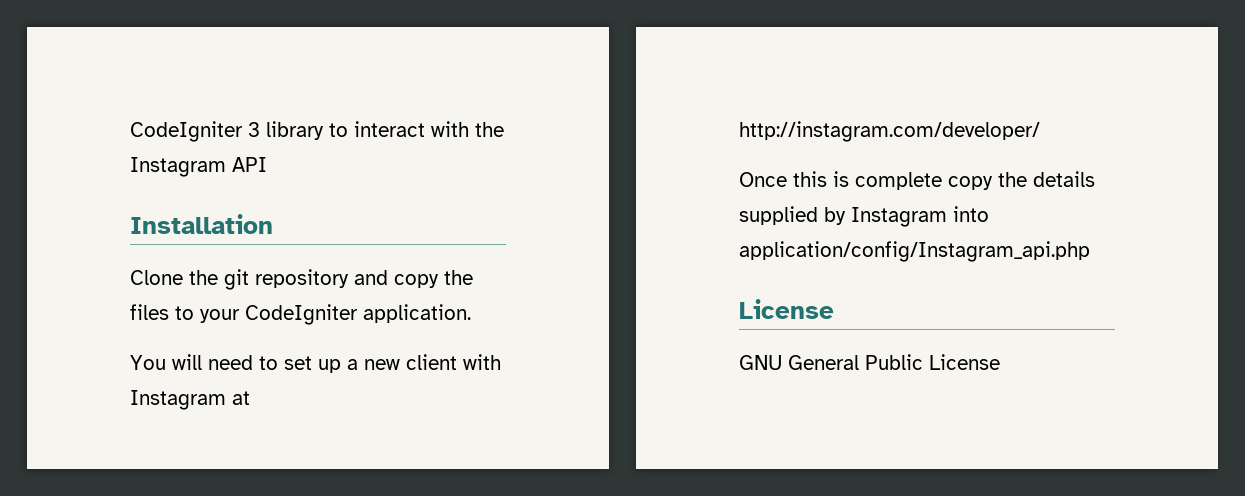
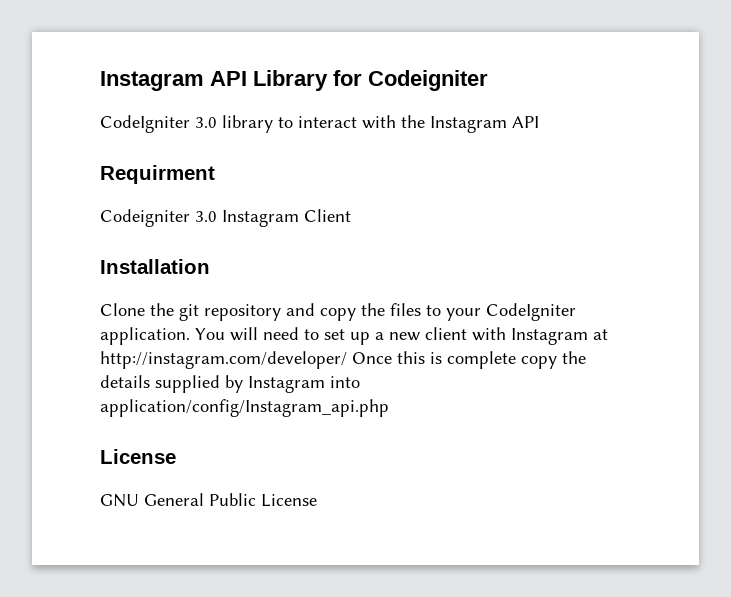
- CodeIgniter 3 library to interact with the Instagram API
+ Instagram API Library for Codeigniter
+ CodeIgniter 3.0 library to interact with the Instagram API
+ Requirment
+ Codeigniter 3.0 Instagram Client
- Clone the git repository and copy the files to your CodeIgniter application.
- You will need to set up a new client with Instagram at http://instagram.com/developer/
- Once this is complete copy the details supplied by Instagram into application/config/Instagram_api.php
+ Clone the git repository and copy the files to your CodeIgniter application. You will need to set up a new client with Instagram at http://instagram.com/developer/ Once this is complete copy the details supplied by Instagram into application/config/Instagram_api.php

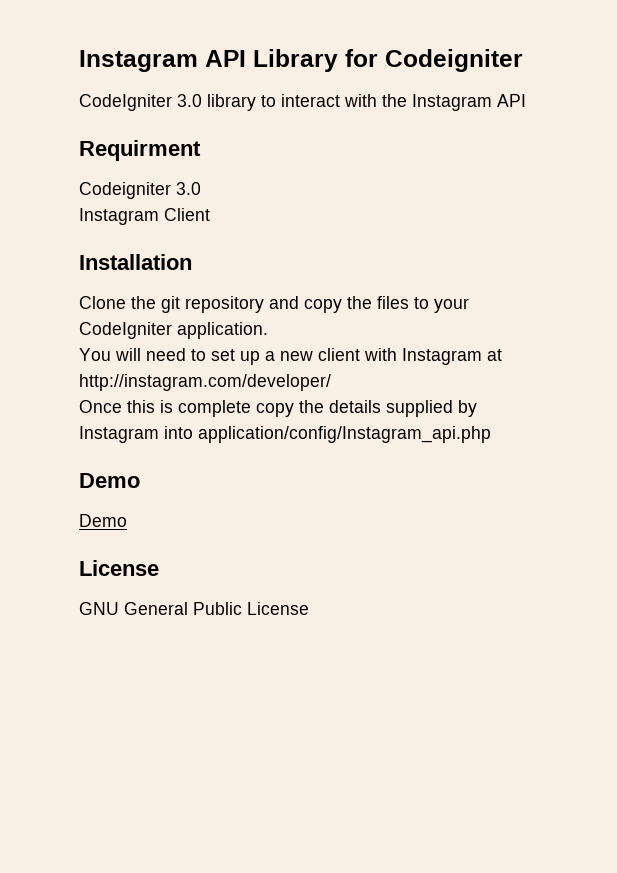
- Codeigniter 3.0 Instagram Client
+ Codeigniter 3.0
+ Instagram Client
- Clone the git repository and copy the files to your CodeIgniter application. You will need to set up a new client with Instagram at http://instagram.com/developer/ Once this is complete copy the details supplied by Instagram into application/config/Instagram_api.php
+ Clone the git repository and copy the files to your CodeIgniter application.
+ You will need to set up a new client with Instagram at http://instagram.com/developer/
+ Once this is complete copy the details supplied by Instagram into application/config/Instagram_api.php
+ Demo
+ Demo

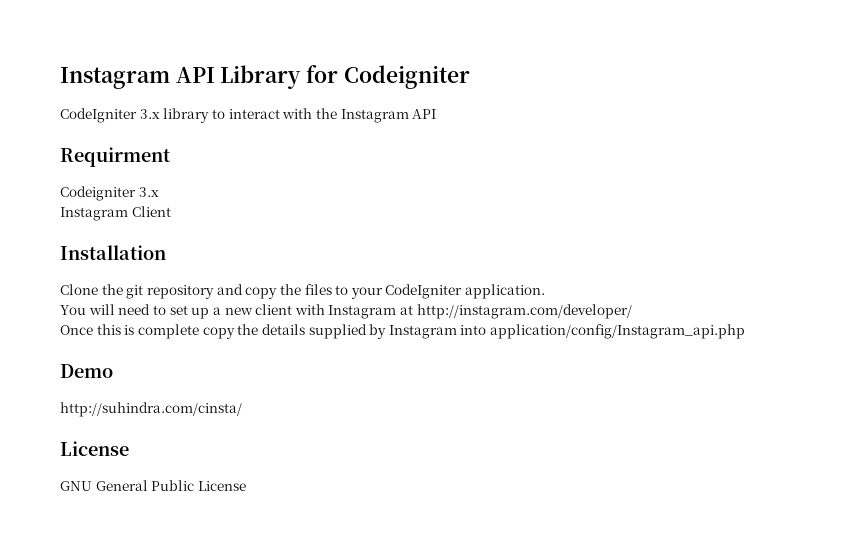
- CodeIgniter 3.0 library to interact with the Instagram API
+ CodeIgniter 3.x library to interact with the Instagram API
- Codeigniter 3.0
+ Codeigniter 3.x
  Once this is complete copy the details supplied by Instagram into application/config/Instagram_api.php
  Demo
- Demo
+ http://suhindra.com/cinsta/

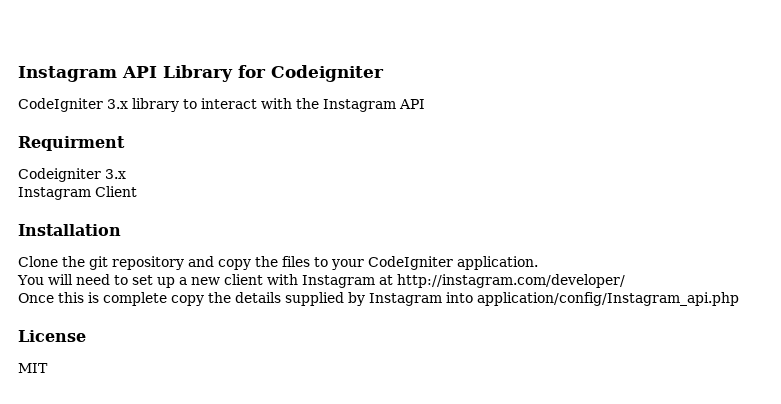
- Demo
- http://suhindra.com/cinsta/
- GNU General Public License
+ MIT

